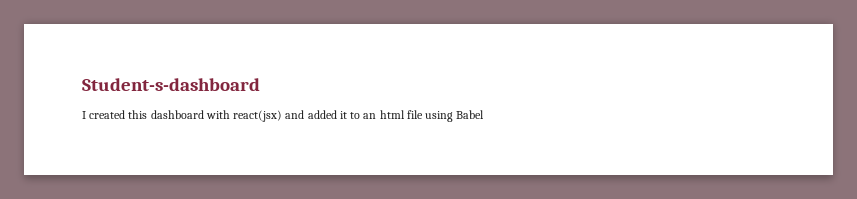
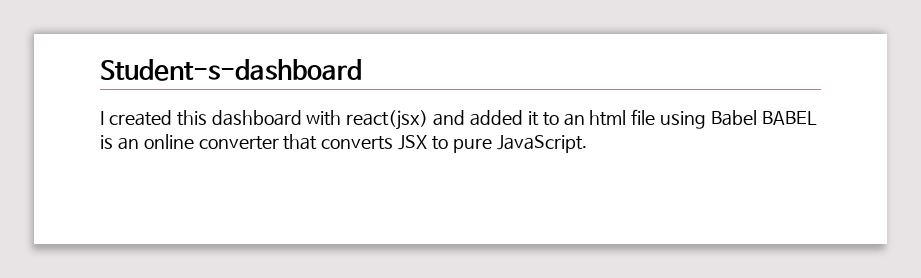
- I created this dashboard with react(jsx) and added it to an html file using Babel
+ I created this dashboard with react(jsx) and added it to an html file using Babel BABEL is an online converter that converts JSX to pure JavaScript.

